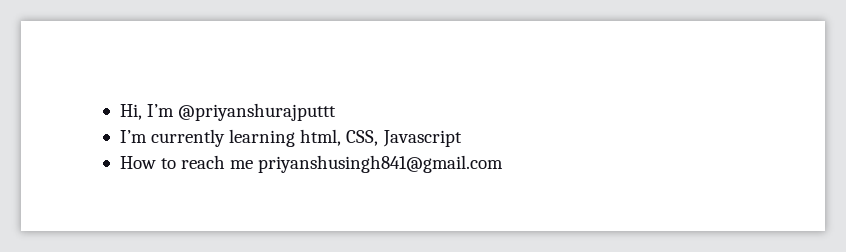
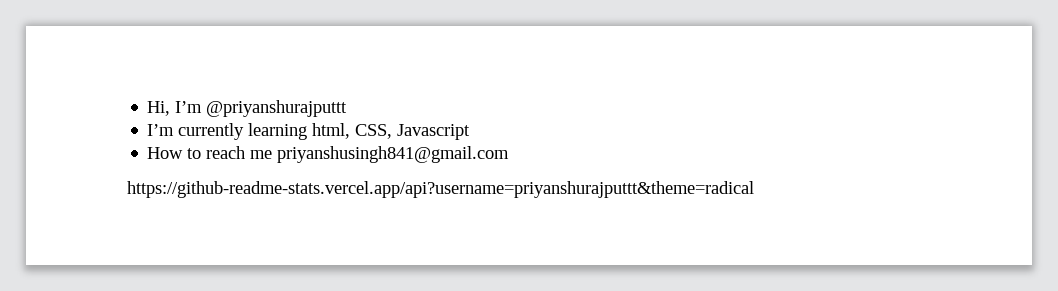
+ https://github-readme-stats.vercel.app/api?username=priyanshurajputtt&theme=radical

